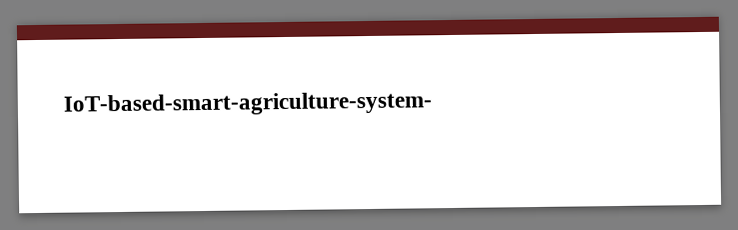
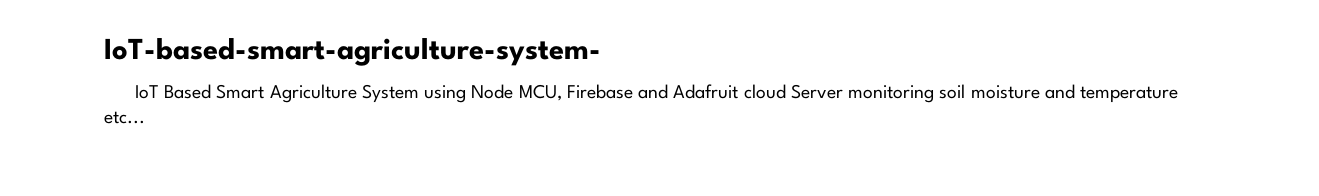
+ IoT Based Smart Agriculture System using Node MCU, Firebase and Adafruit cloud Server monitoring soil moisture and temperature etc...

